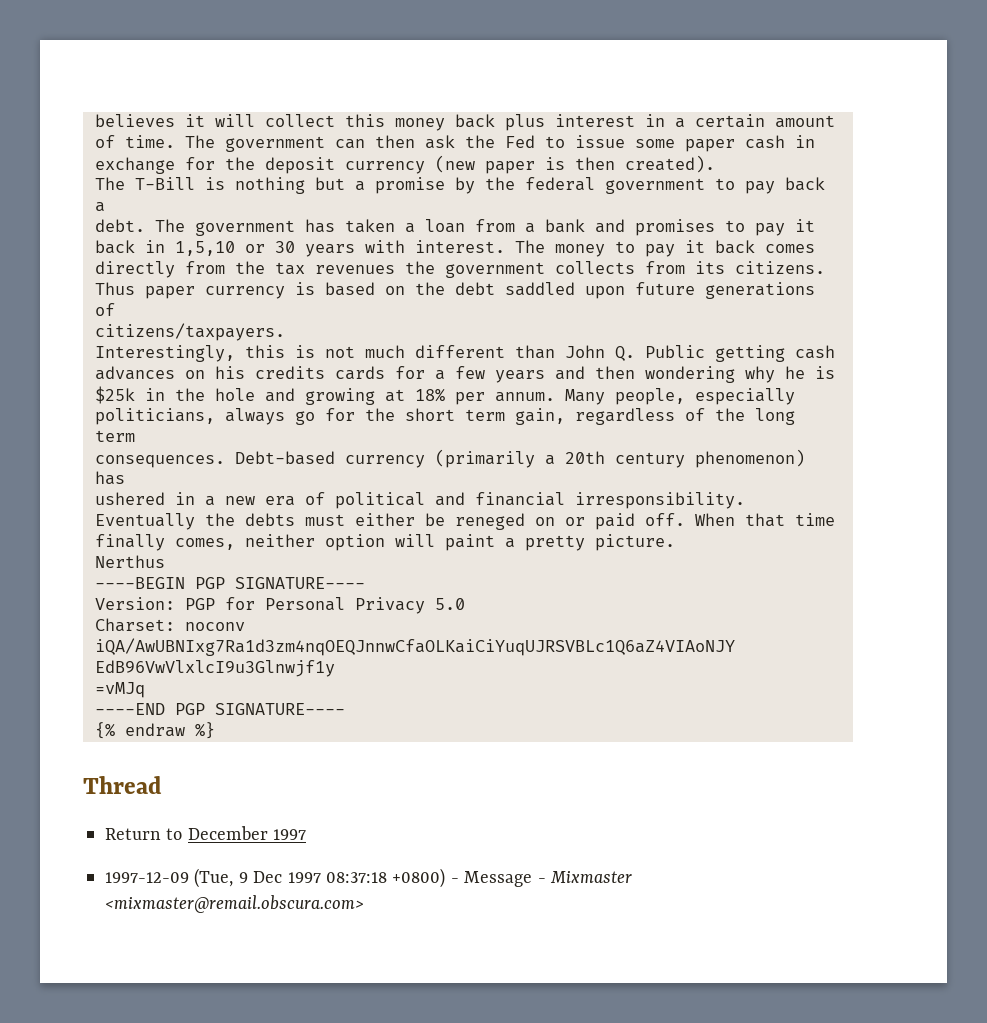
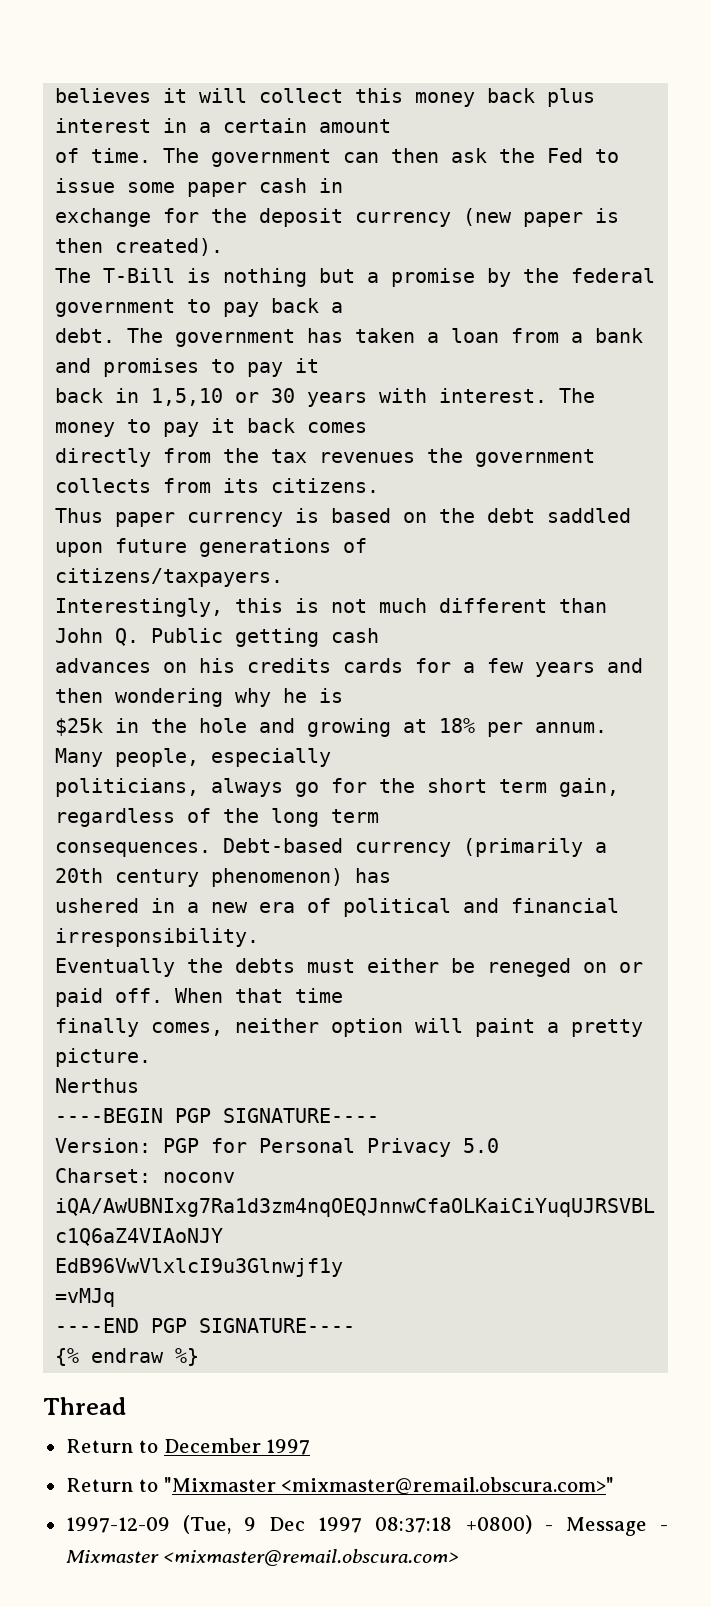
+ Return to "Mixmaster <mixmaster@remail.obscura.com>"

